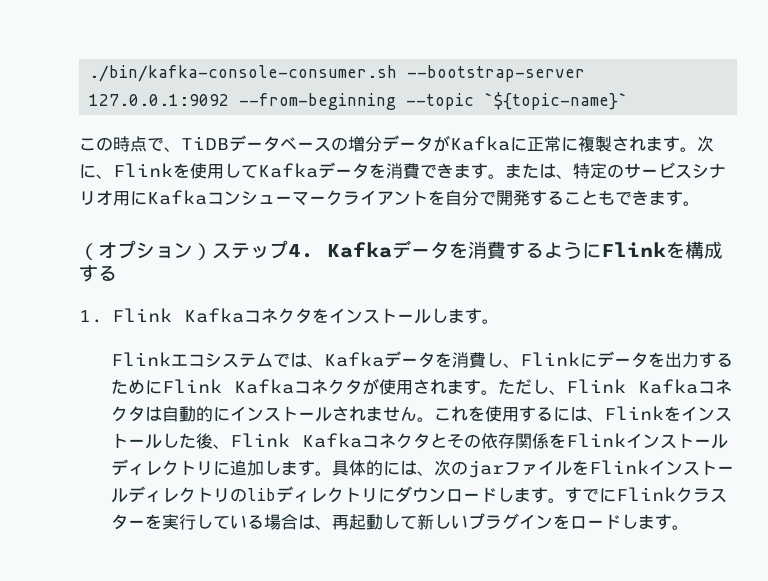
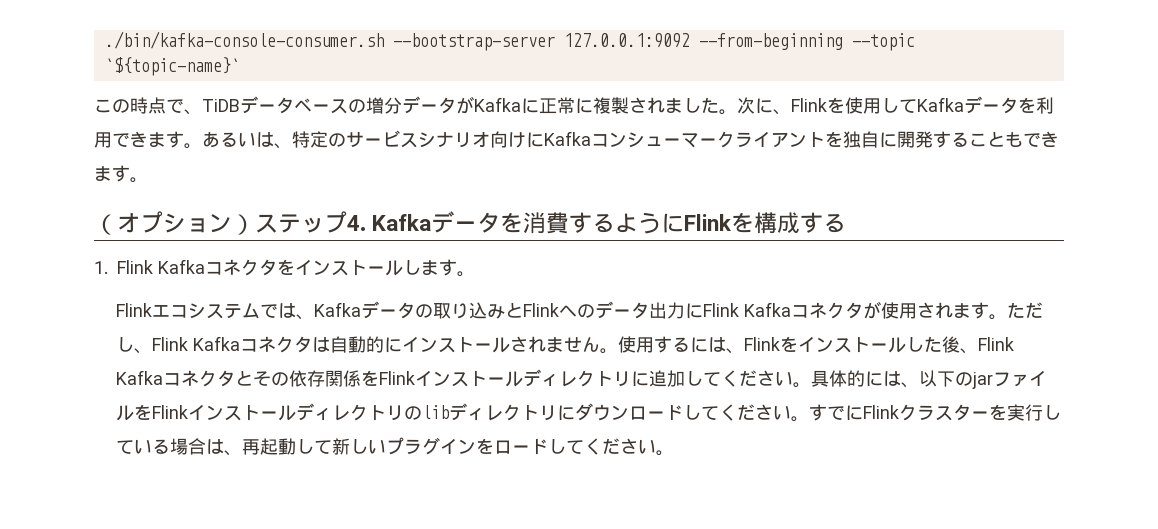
- この時点で、TiDBデータベースの増分データがKafkaに正常に複製されます。
+ この時点で、TiDBデータベースの増分データがKafkaに正常に複製されました。
- 次に、Flinkを使用してKafkaデータを消費できます。または、特定のサービスシナリオ用にKafkaコンシューマークライアントを自分で開発することもできます。
+ 次に、Flinkを使用してKafkaデータを利用できます。あるいは、特定のサービスシナリオ向けにKafkaコンシューマークライアントを独自に開発することもできます。
- Flinkエコシステムでは、Kafkaデータを消費し、Flinkにデータを出力するためにFlink Kafkaコネクタが使用されます。
+ Flinkエコシステムでは、Kafkaデータの取り込みとFlinkへのデータ出力にFlink Kafkaコネクタが使用されます。
- これを使用するには、Flinkをインストールした後、Flink Kafkaコネクタとその依存関係をFlinkインストールディレクトリに追加します。
+ 使用するには、Flinkをインストールした後、Flink Kafkaコネクタとその依存関係をFlinkインストールディレクトリに追加してください。
- 具体的には、次のjarファイルをFlinkインストールディレクトリのlibディレクトリにダウンロードします。
+ 具体的には、以下のjarファイルをFlinkインストールディレクトリのlibディレクトリにダウンロードしてください。
- すでにFlinkクラスターを実行している場合は、再起動して新しいプラグインをロードします。
+ すでにFlinkクラスターを実行している場合は、再起動して新しいプラグインをロードしてください。

